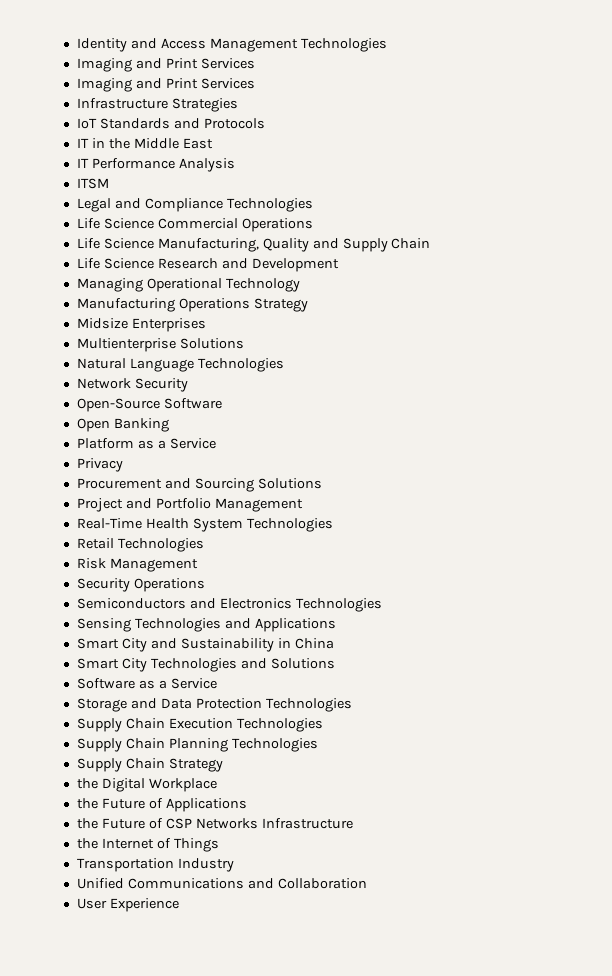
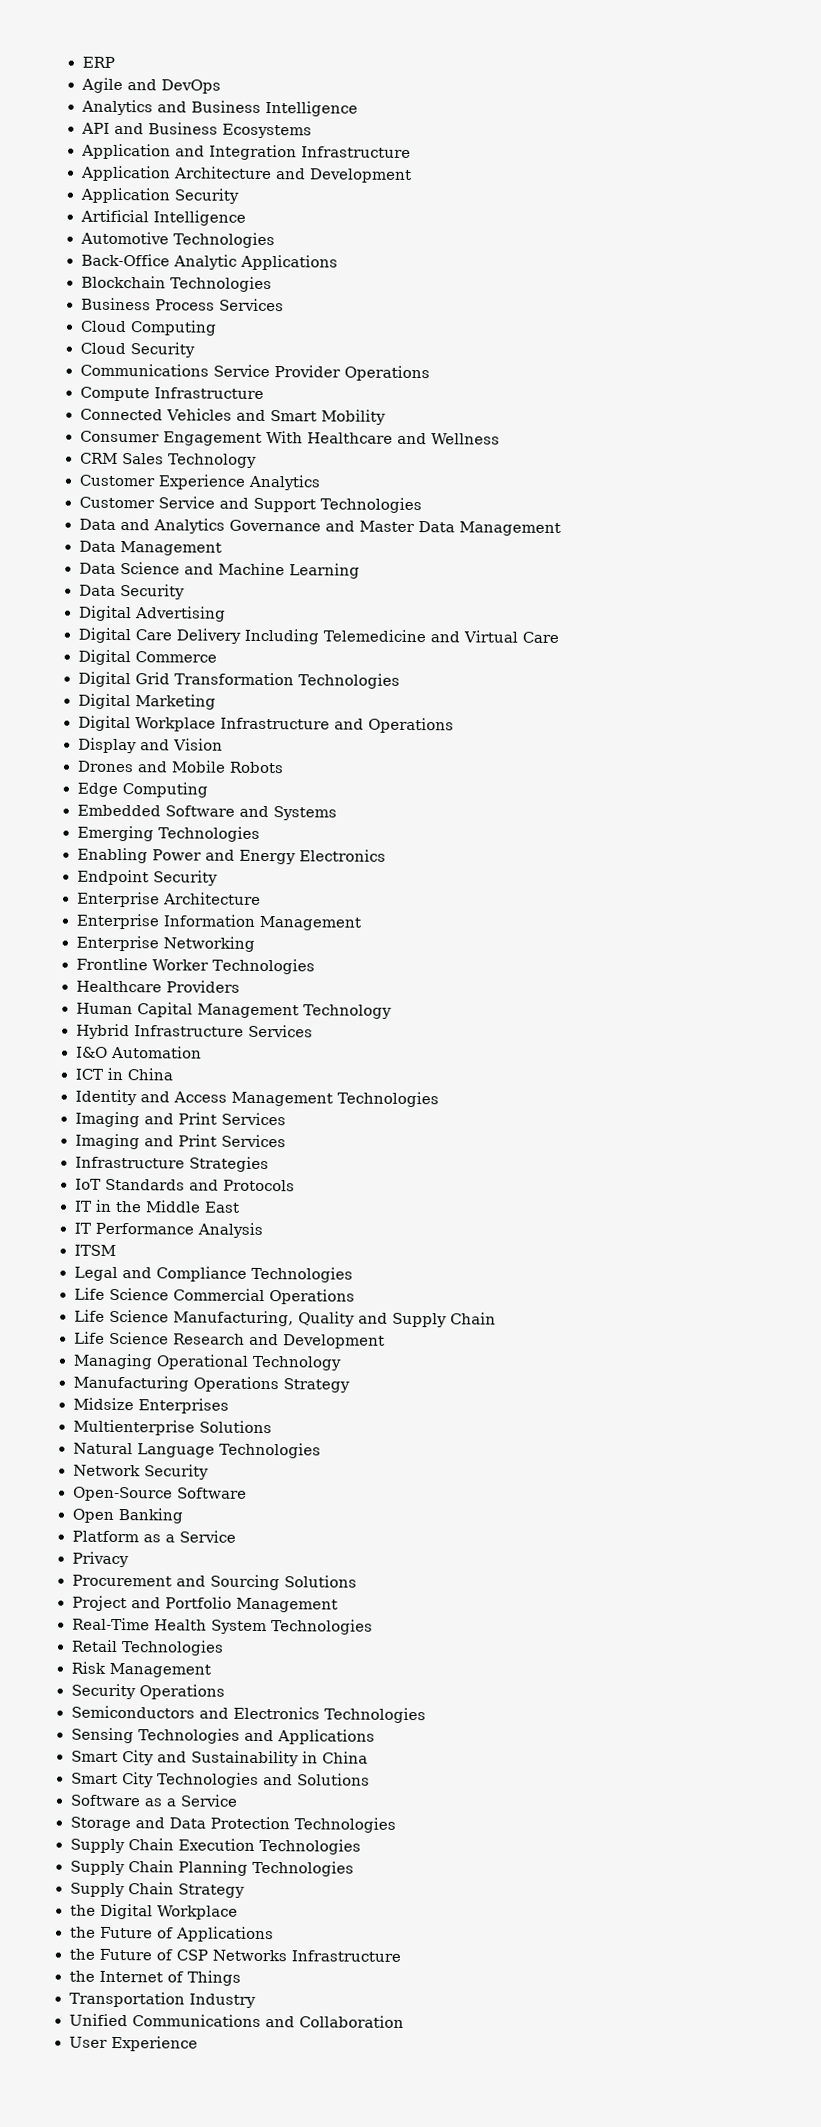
+ ERP
+ Agile and DevOps
+ Analytics and Business Intelligence
+ API and Business Ecosystems
+ Application and Integration Infrastructure
+ Application Architecture and Development
+ Application Security
+ Artificial Intelligence
+ Automotive Technologies
+ Back-Office Analytic Applications
+ Blockchain Technologies
+ Business Process Services
+ Cloud Computing
+ Cloud Security
+ Communications Service Provider Operations
+ Compute Infrastructure
+ Connected Vehicles and Smart Mobility
+ Consumer Engagement With Healthcare and Wellness
+ CRM Sales Technology
+ Customer Experience Analytics
+ Customer Service and Support Technologies
+ Data and Analytics Governance and Master Data Management
+ Data Management
+ Data Science and Machine Learning
+ Data Security
+ Digital Advertising
+ Digital Care Delivery Including Telemedicine and Virtual Care
+ Digital Commerce
+ Digital Grid Transformation Technologies
+ Digital Marketing
+ Digital Workplace Infrastructure and Operations
+ Display and Vision
+ Drones and Mobile Robots
+ Edge Computing
+ Embedded Software and Systems
+ Emerging Technologies
+ Enabling Power and Energy Electronics
+ Endpoint Security
+ Enterprise Architecture
+ Enterprise Information Management
+ Enterprise Networking
+ Frontline Worker Technologies
+ Healthcare Providers
+ Human Capital Management Technology
+ Hybrid Infrastructure Services
+ I&O Automation
+ ICT in China

